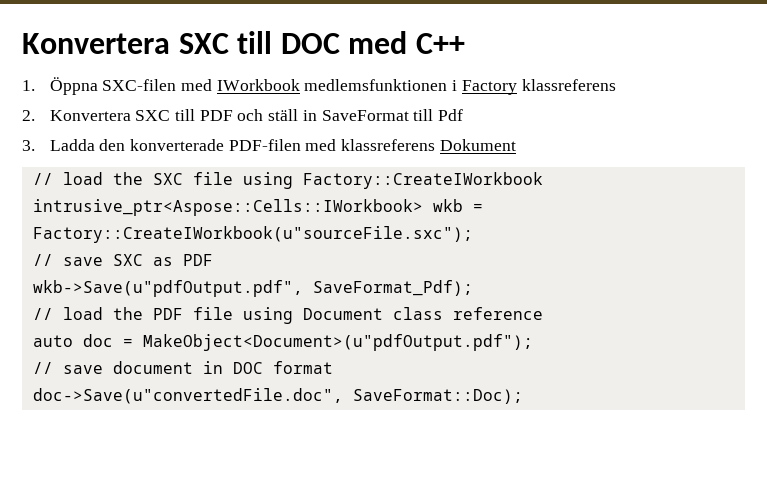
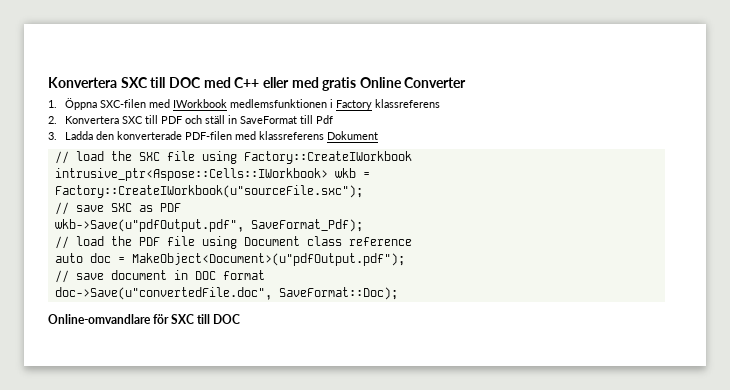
- Konvertera SXC till DOC med C++
+ Konvertera SXC till DOC med C++ eller med gratis Online Converter
+ Online-omvandlare för SXC till DOC

